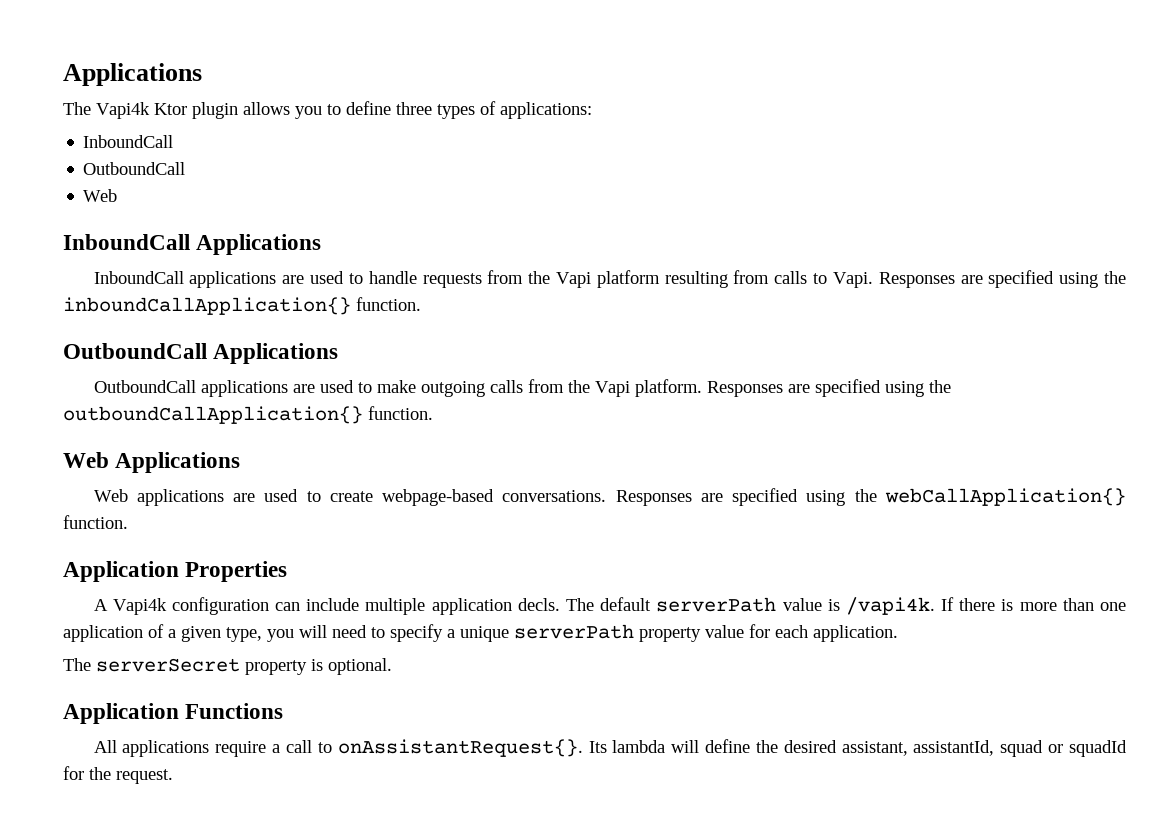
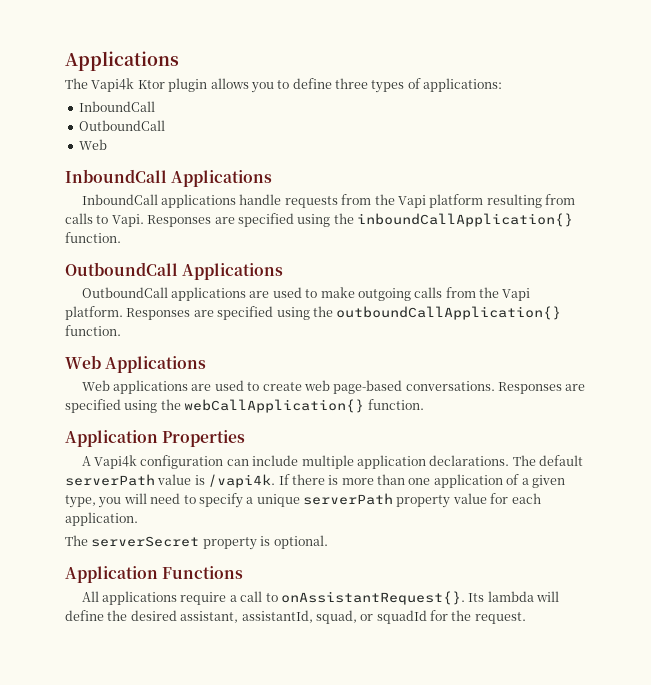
- InboundCall applications are used to handle requests from the Vapi platform resulting from calls to Vapi.
+ InboundCall applications handle requests from the Vapi platform resulting from calls to Vapi.
- Web applications are used to create webpage-based conversations.
+ Web applications are used to create web page-based conversations.
- A Vapi4k configuration can include multiple application decls.
+ A Vapi4k configuration can include multiple application declarations.
- Its lambda will define the desired assistant, assistantId, squad or squadId for the request.
+ Its lambda will define the desired assistant, assistantId, squad, or squadId for the request.

